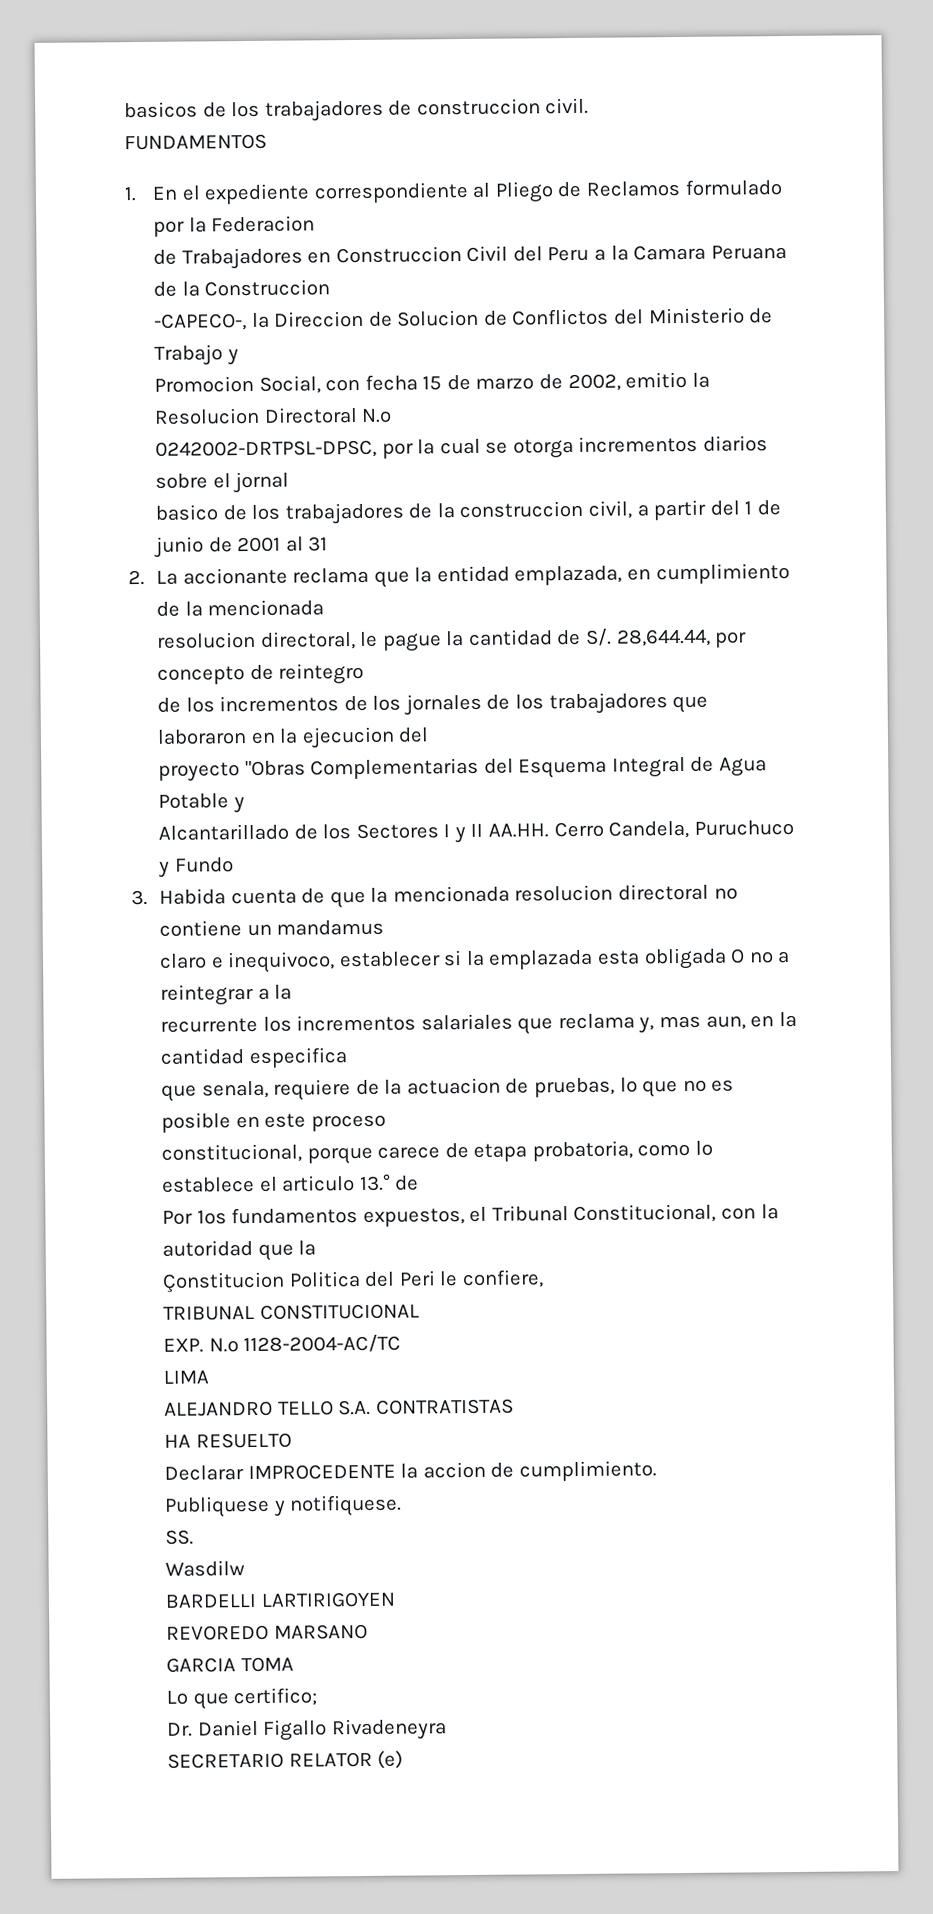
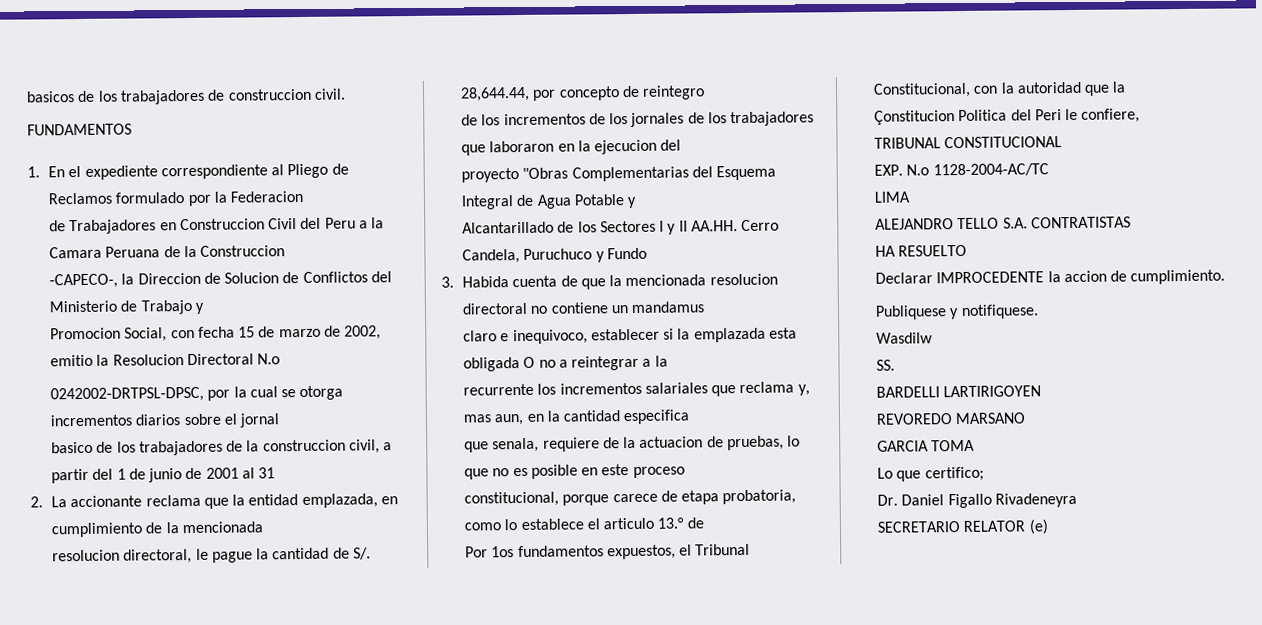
+ Wasdilw
- Wasdilw

